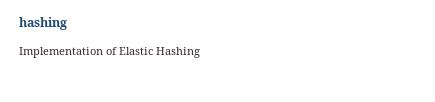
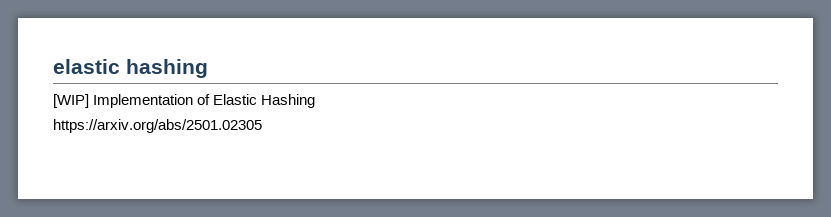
- hashing
+ elastic hashing
- Implementation of Elastic Hashing
+ [WIP] Implementation of Elastic Hashing
+ https://arxiv.org/abs/2501.02305

